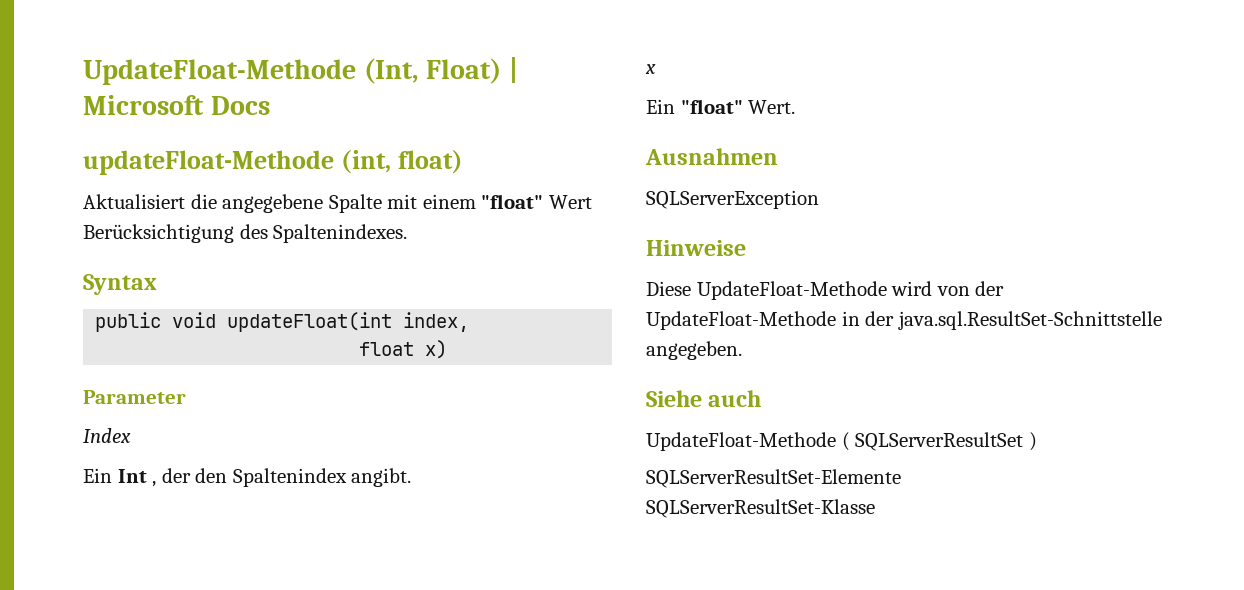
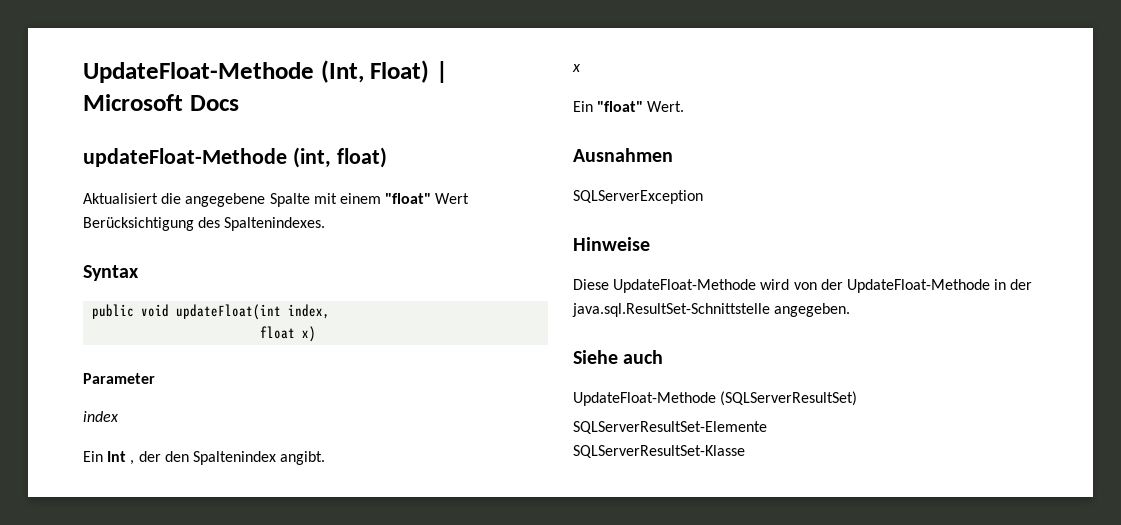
- Index
+ index
- UpdateFloat-Methode ( SQLServerResultSet )
+ UpdateFloat-Methode (SQLServerResultSet)

